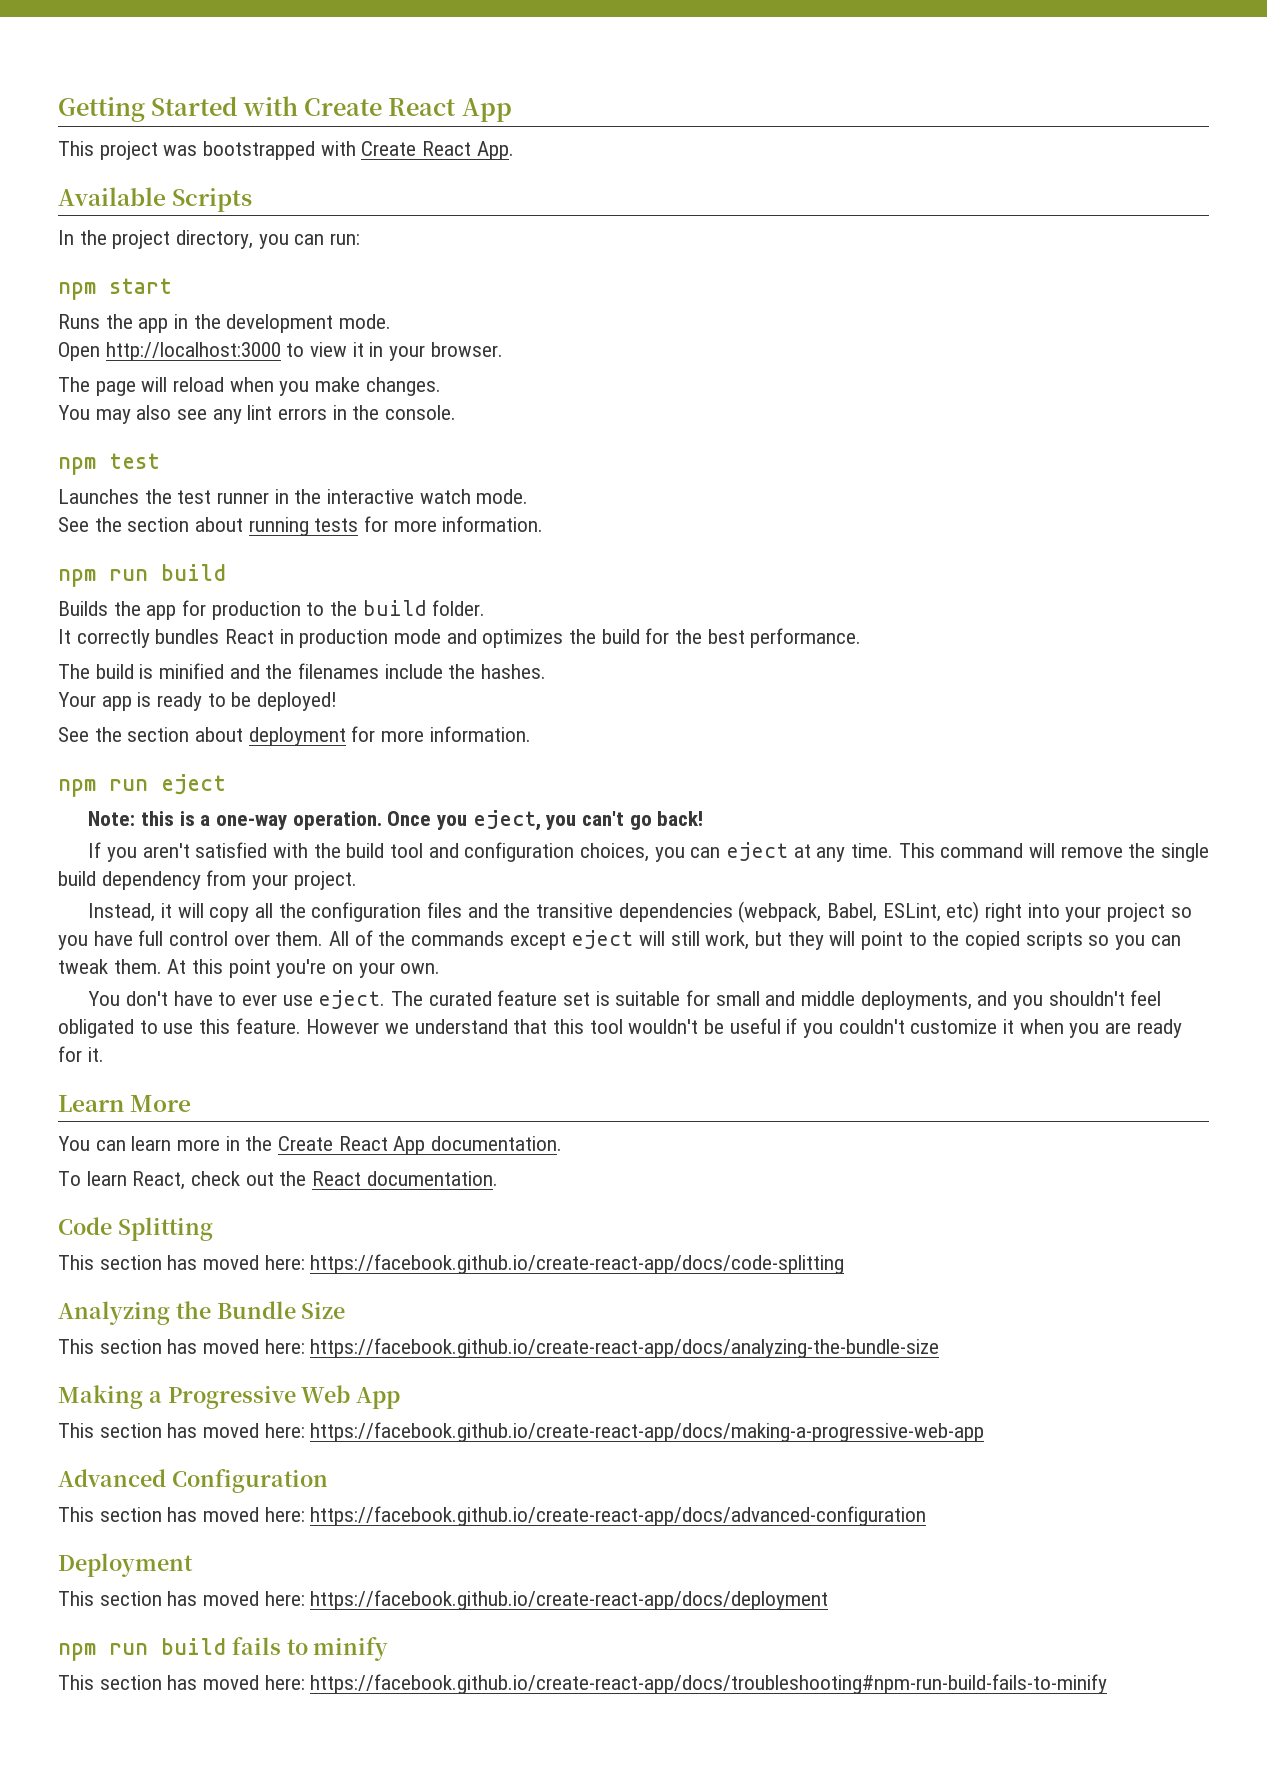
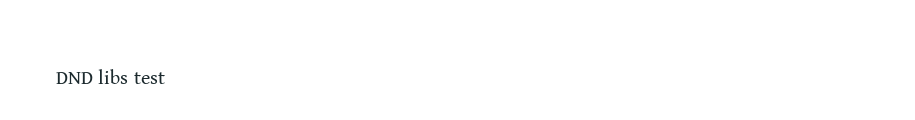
- Getting Started with Create React App
- This project was bootstrapped with Create React App.
- Available Scripts
- In the project directory, you can run:
- npm start
- Runs the app in the development mode.
- Open http://localhost:3000 to view it in your browser.
- The page will reload when you make changes.
- You may also see any lint errors in the console.
- npm test
- Launches the test runner in the interactive watch mode.
- See the section about running tests for more information.
- npm run build
- Builds the app for production to the build folder.
- It correctly bundles React in production mode and optimizes the build for the best performance.
- The build is minified and the filenames include the hashes.
- Your app is ready to be deployed!
- See the section about deployment for more information.
- npm run eject
- Note: this is a one-way operation. Once you eject, you can't go back!
- If you aren't satisfied with the build tool and configuration choices, you can eject at any time. This command will remove the single build dependency from your project.
- Instead, it will copy all the configuration files and the transitive dependencies (webpack, Babel, ESLint, etc) right into your project so you have full control over them. All of the commands except eject will still work, but they will point to the copied scripts so you can tweak them. At this point you're on your own.
- You don't have to ever use eject. The curated feature set is suitable for small and middle deployments, and you shouldn't feel obligated to use this feature. However we understand that this tool wouldn't be useful if you couldn't customize it when you are ready for it.
- Learn More
- You can learn more in the Create React App documentation.
- To learn React, check out the React documentation.
- Code Splitting
- This section has moved here: https://facebook.github.io/create-react-app/docs/code-splitting
- Analyzing the Bundle Size
- This section has moved here: https://facebook.github.io/create-react-app/docs/analyzing-the-bundle-size
- Making a Progressive Web App
- This section has moved here: https://facebook.github.io/create-react-app/docs/making-a-progressive-web-app
- Advanced Configuration
- This section has moved here: https://facebook.github.io/create-react-app/docs/advanced-configuration
- Deployment
- This section has moved here: https://facebook.github.io/create-react-app/docs/deployment
- npm run build fails to minify
- This section has moved here: https://facebook.github.io/create-react-app/docs/troubleshooting#npm-run-build-fails-to-minify
+ DND libs test

